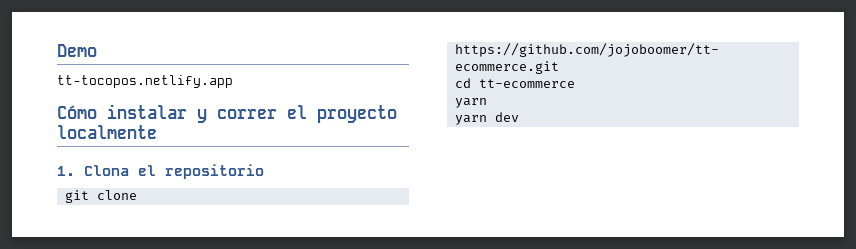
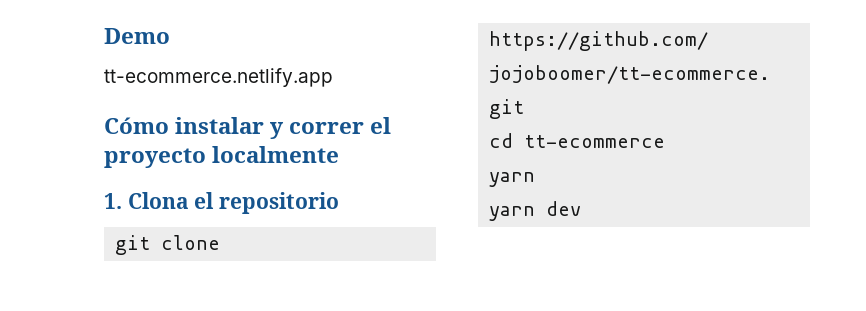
- tt-tocopos.netlify.app
+ tt-ecommerce.netlify.app

